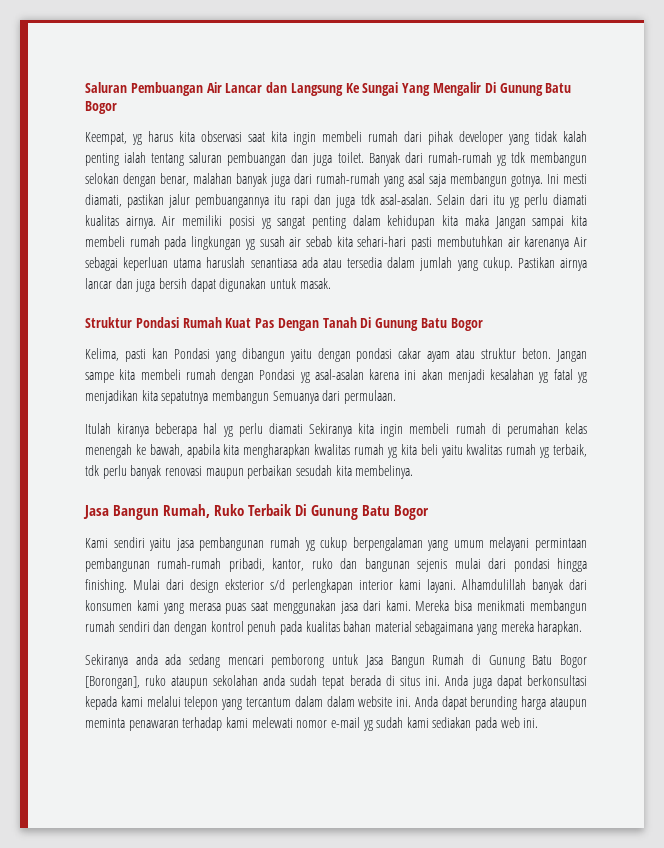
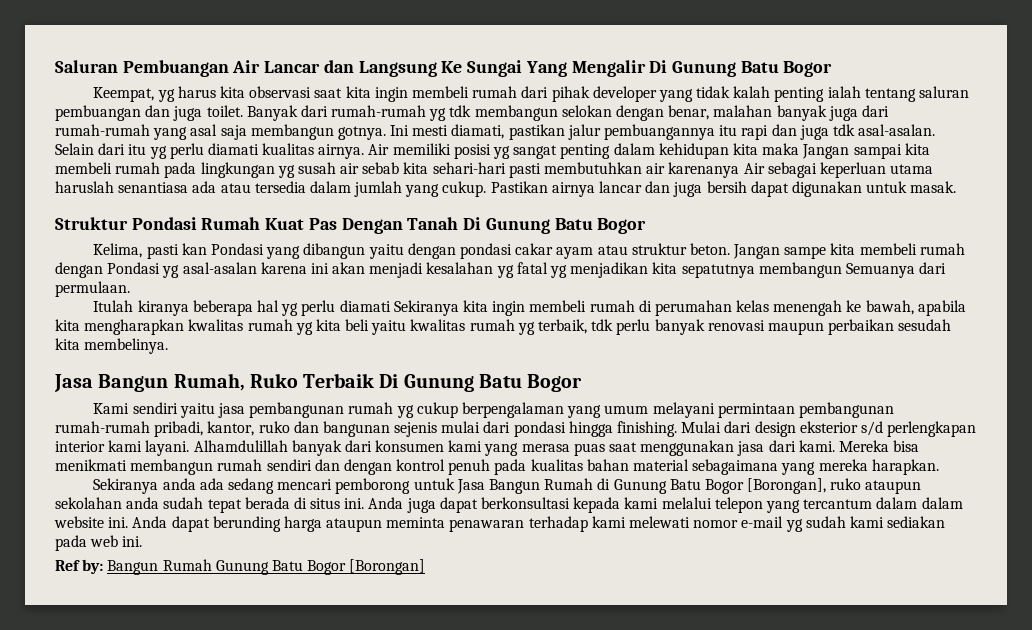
+ Ref by: Bangun Rumah Gunung Batu Bogor [Borongan]

